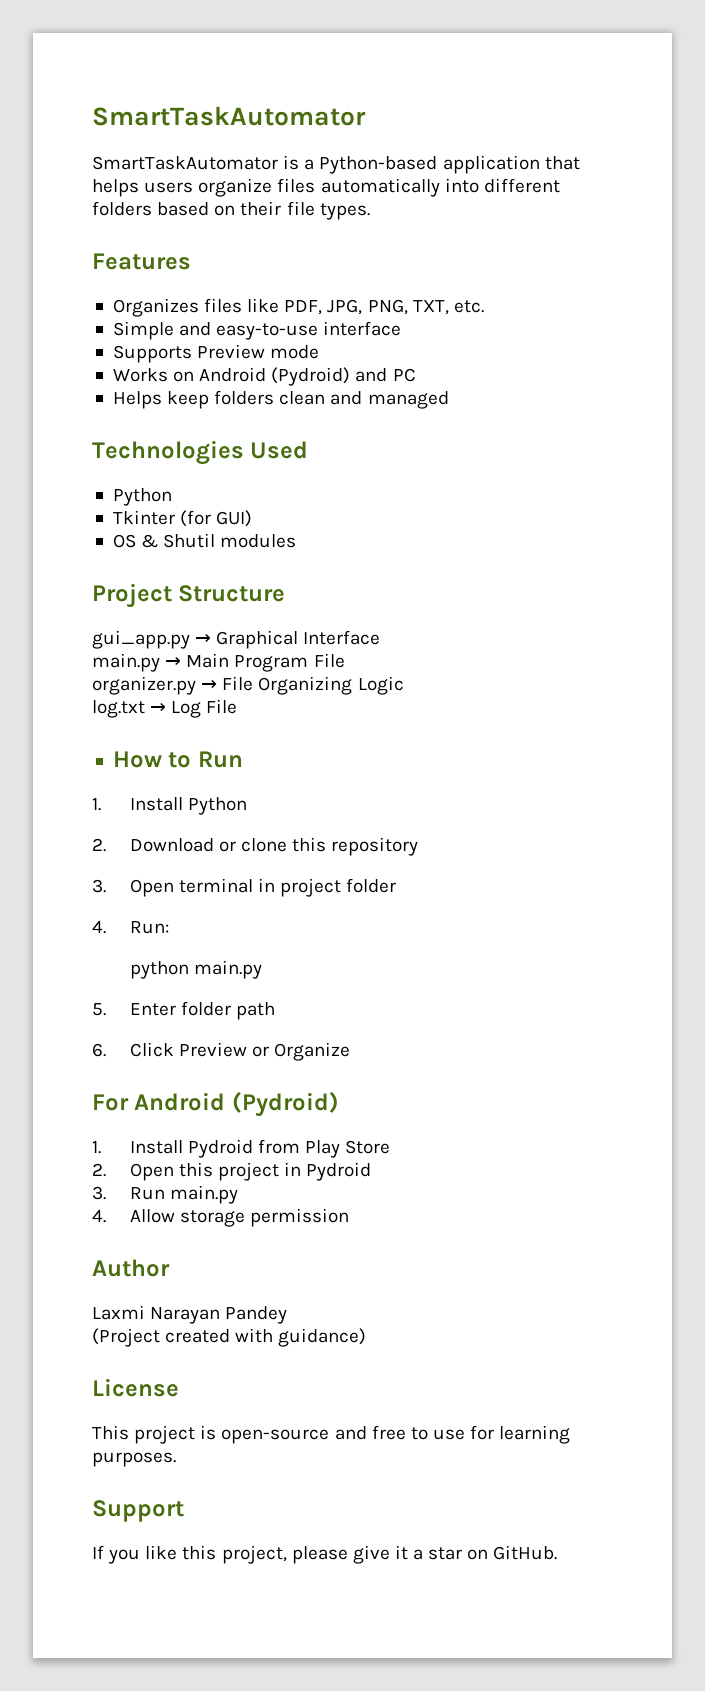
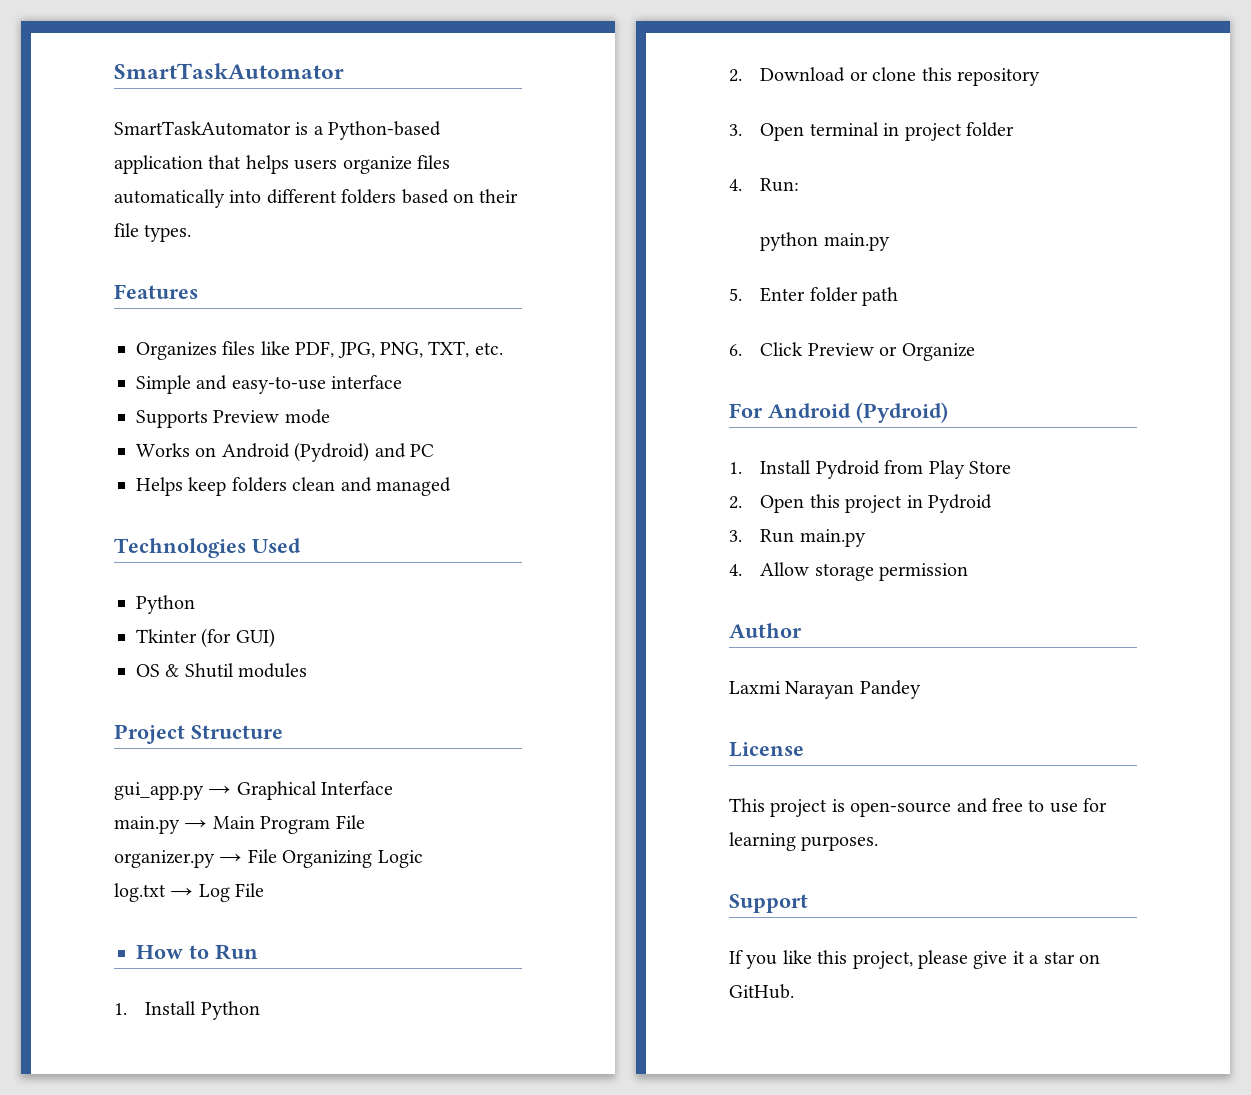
- (Project created with guidance)

